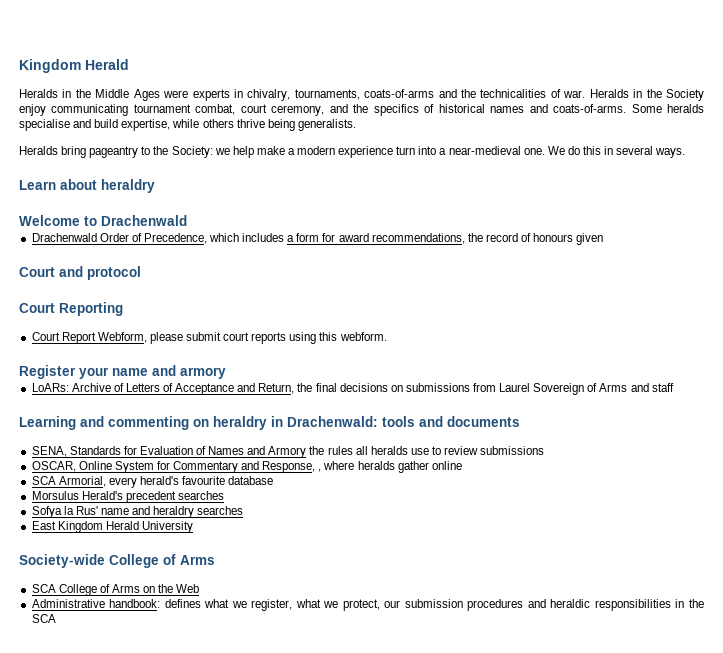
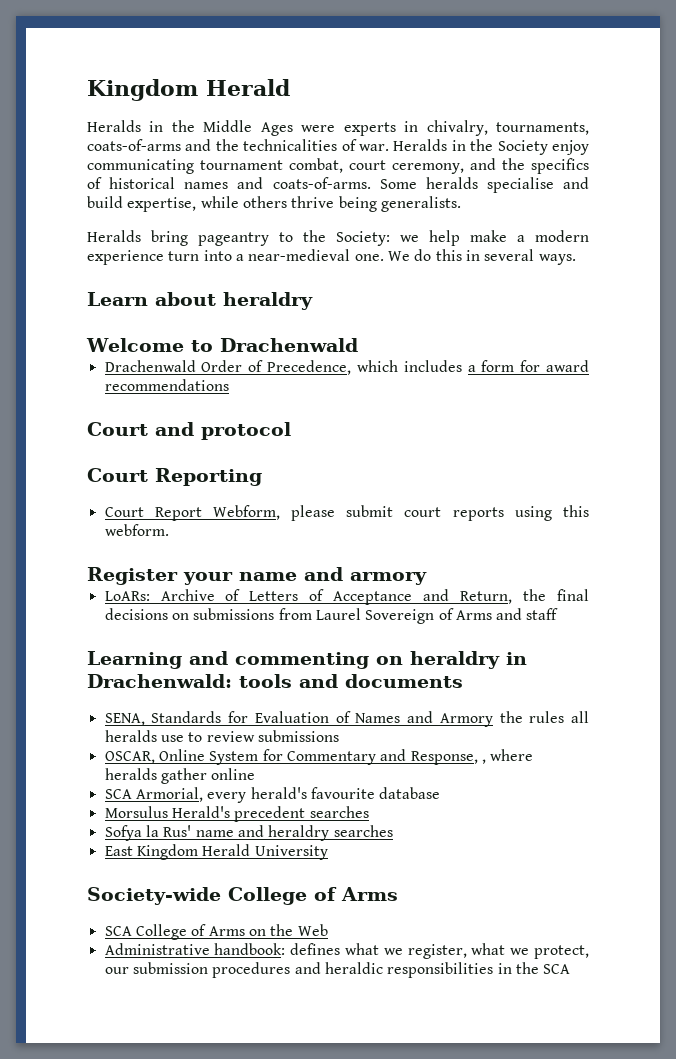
- Drachenwald Order of Precedence, which includes a form for award recommendations, the record of honours given
+ Drachenwald Order of Precedence, which includes a form for award recommendations

